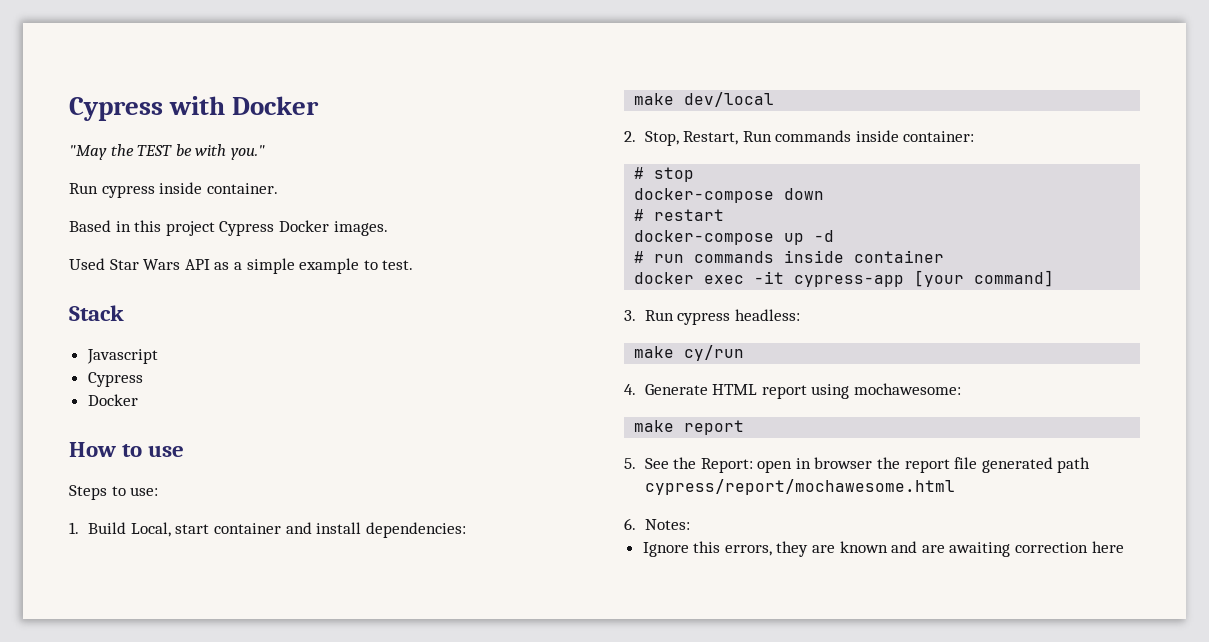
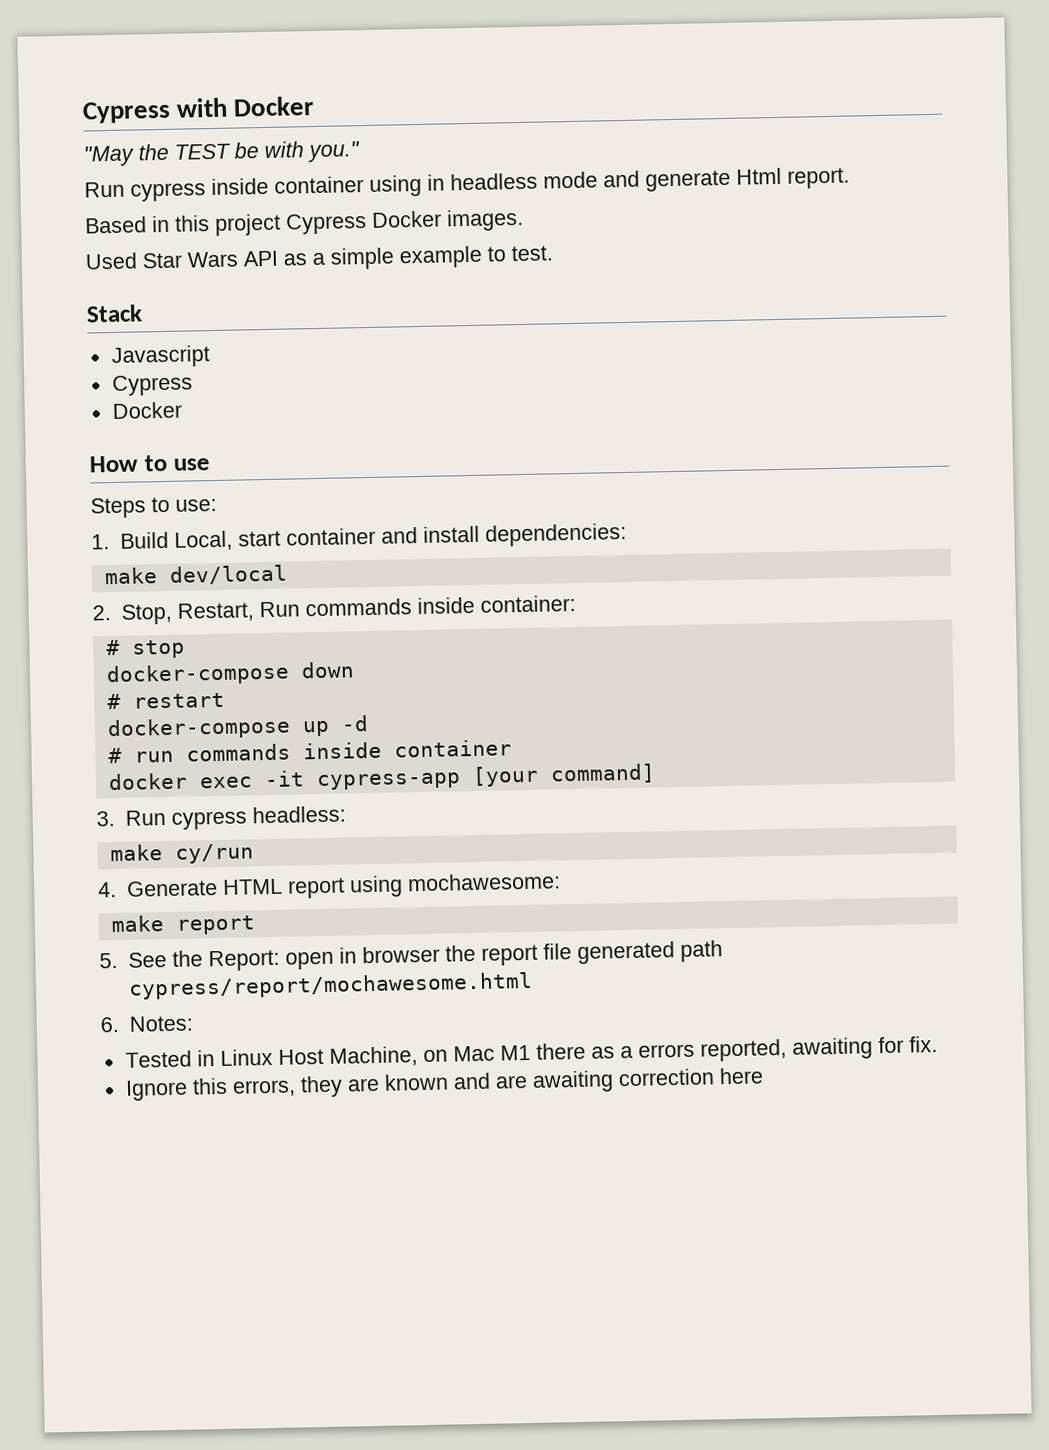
- Run cypress inside container.
+ Run cypress inside container using in headless mode and generate Html report.
+ Tested in Linux Host Machine, on Mac M1 there as a errors reported, awaiting for fix.

